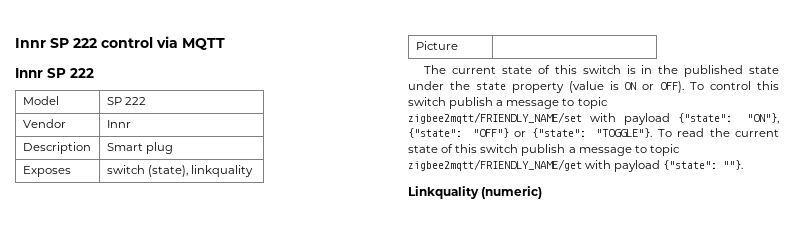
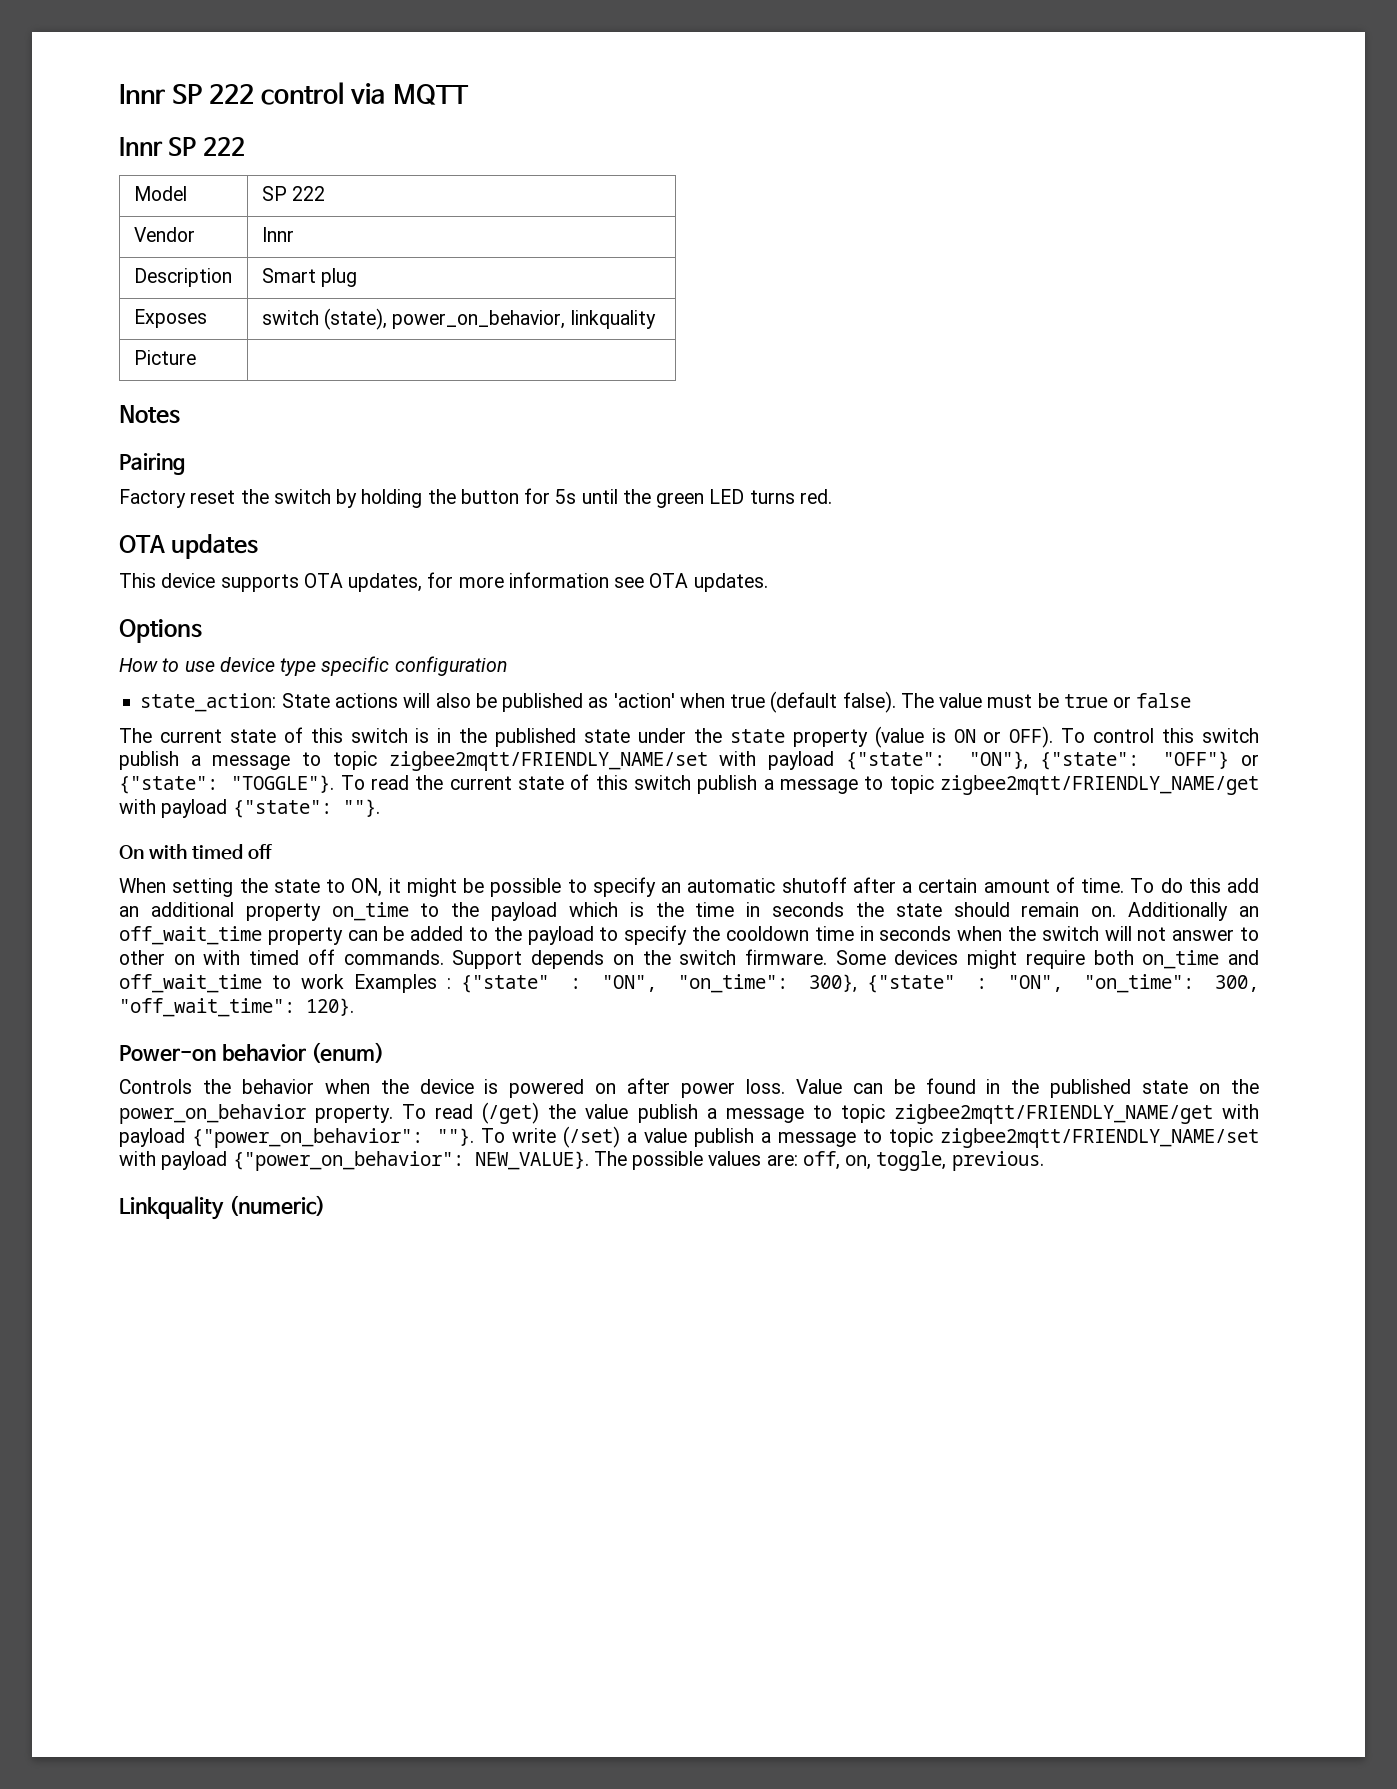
- Exposes | switch (state), linkquality
+ Exposes | switch (state), power_on_behavior, linkquality
+ Notes
+ Pairing
+ Factory reset the switch by holding the button for 5s until the green LED turns red.
+ OTA updates
+ This device supports OTA updates, for more information see OTA updates.
+ Options
+ How to use device type specific configuration
+ state_action: State actions will also be published as 'action' when true (default false). The value must be true or false
+ On with timed off
+ When setting the state to ON, it might be possible to specify an automatic shutoff after a certain amount of time. To do this add an additional property on_time to the payload which is the time in seconds the state should remain on. Additionally an off_wait_time property can be added to the payload to specify the cooldown time in seconds when the switch will not answer to other on with timed off commands. Support depends on the switch firmware. Some devices might require both on_time and off_wait_time to work Examples : {"state" : "ON", "on_time": 300}, {"state" : "ON", "on_time": 300, "off_wait_time": 120}.
+ Power-on behavior (enum)
+ Controls the behavior when the device is powered on after power loss. Value can be found in the published state on the power_on_behavior property. To read (/get) the value publish a message to topic zigbee2mqtt/FRIENDLY_NAME/get with payload {"power_on_behavior": ""}. To write (/set) a value publish a message to topic zigbee2mqtt/FRIENDLY_NAME/set with payload {"power_on_behavior": NEW_VALUE}. The possible values are: off, on, toggle, previous.

